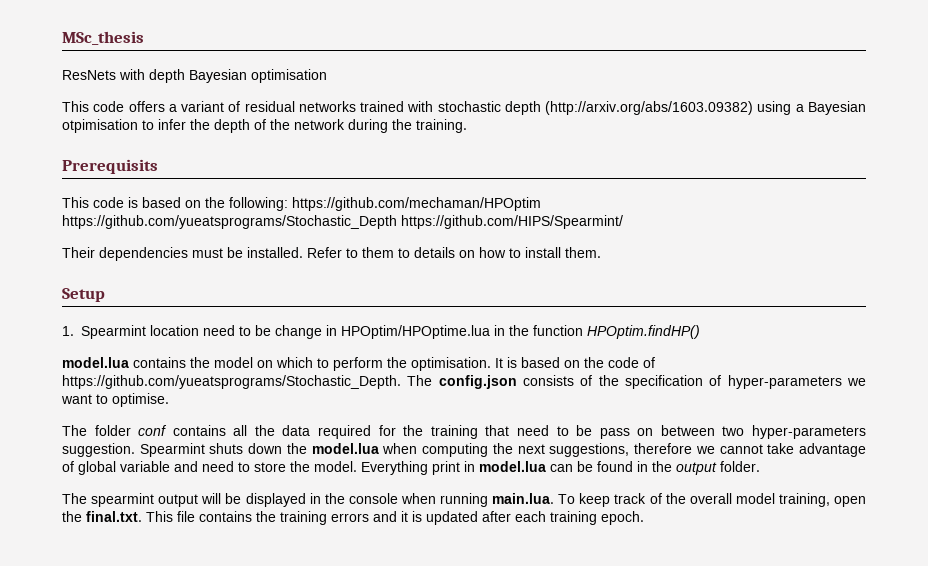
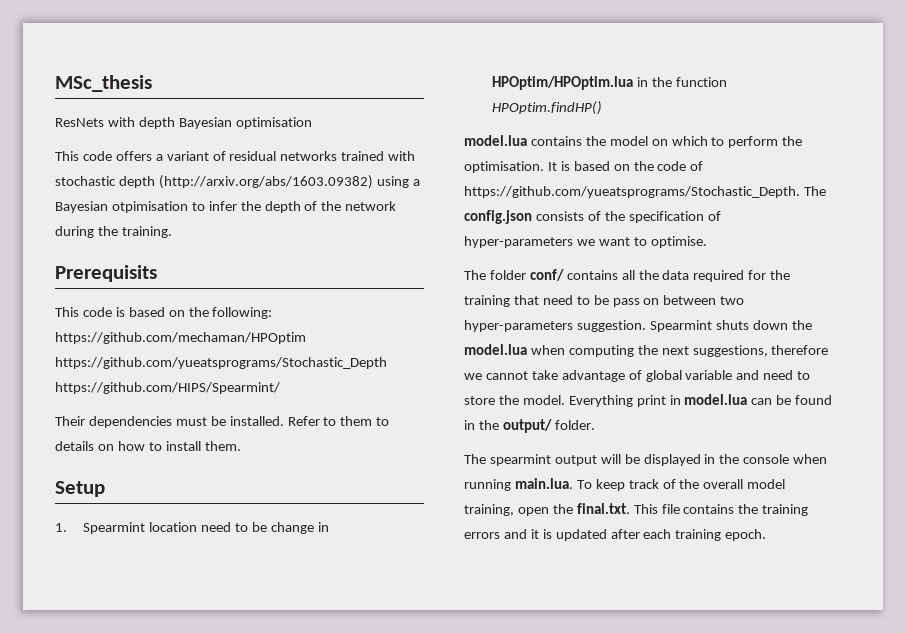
- 1. Spearmint location need to be change in HPOptim/HPOptime.lua in the function HPOptim.findHP()
+ 1. Spearmint location need to be change in HPOptim/HPOptim.lua in the function HPOptim.findHP()
- The folder conf contains all the data required for the training that need to be pass on between two hyper-parameters suggestion.
+ The folder conf/ contains all the data required for the training that need to be pass on between two hyper-parameters suggestion.
- Everything print in model.lua can be found in the output folder.
+ Everything print in model.lua can be found in the output/ folder.

